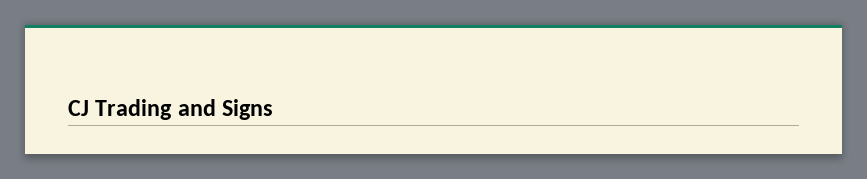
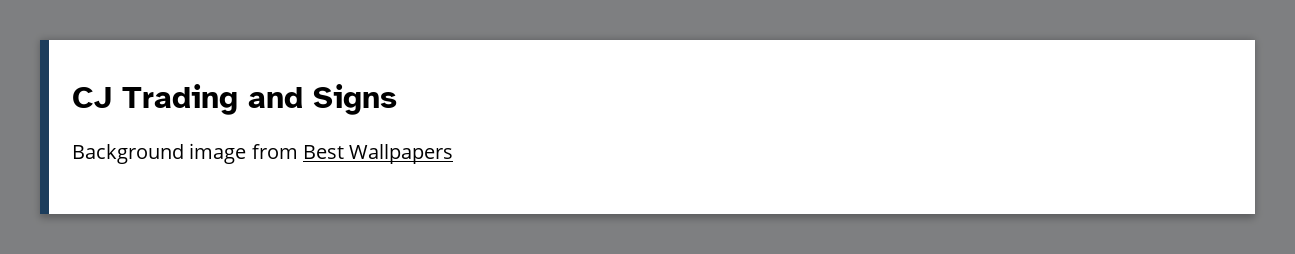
+ Background image from Best Wallpapers

